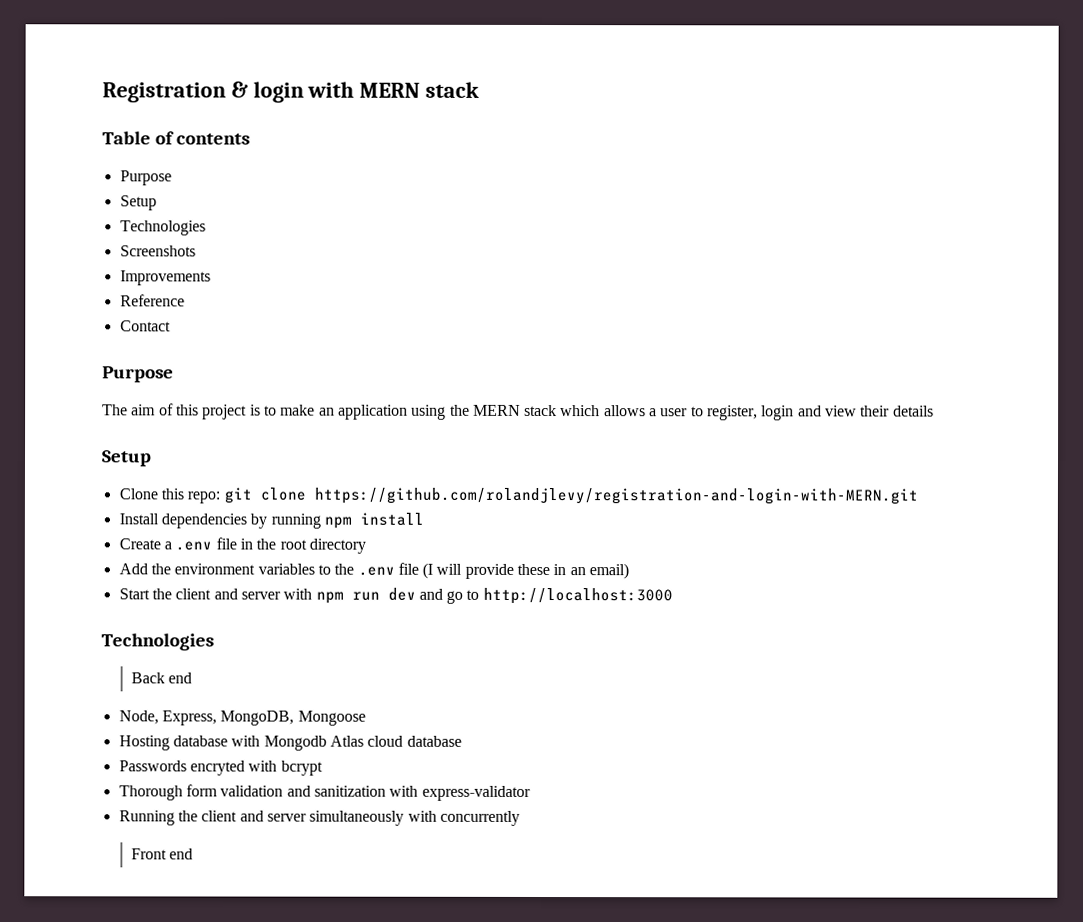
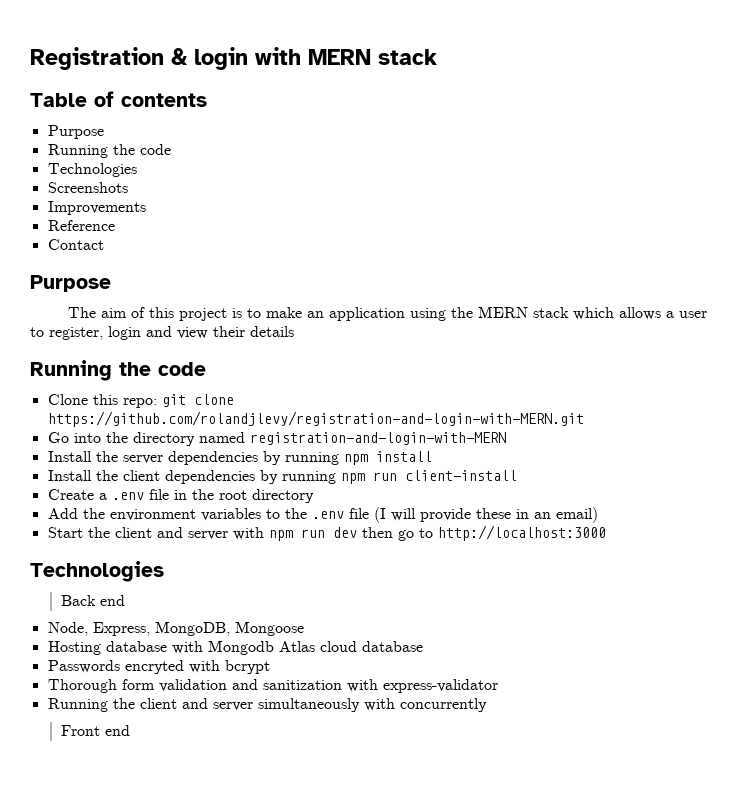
  Table of contents
  Purpose
- Setup
+ Running the code
  The aim of this project is to make an application using the MERN stack which allows a user to register, login and view their details
- Setup
+ Running the code
- Install dependencies by running npm install
+ Go into the directory named registration-and-login-with-MERN
+ Install the server dependencies by running npm install
+ Install the client dependencies by running npm run client-install
- Start the client and server with npm run dev and go to http://localhost:3000
+ Start the client and server with npm run dev then go to http://localhost:3000

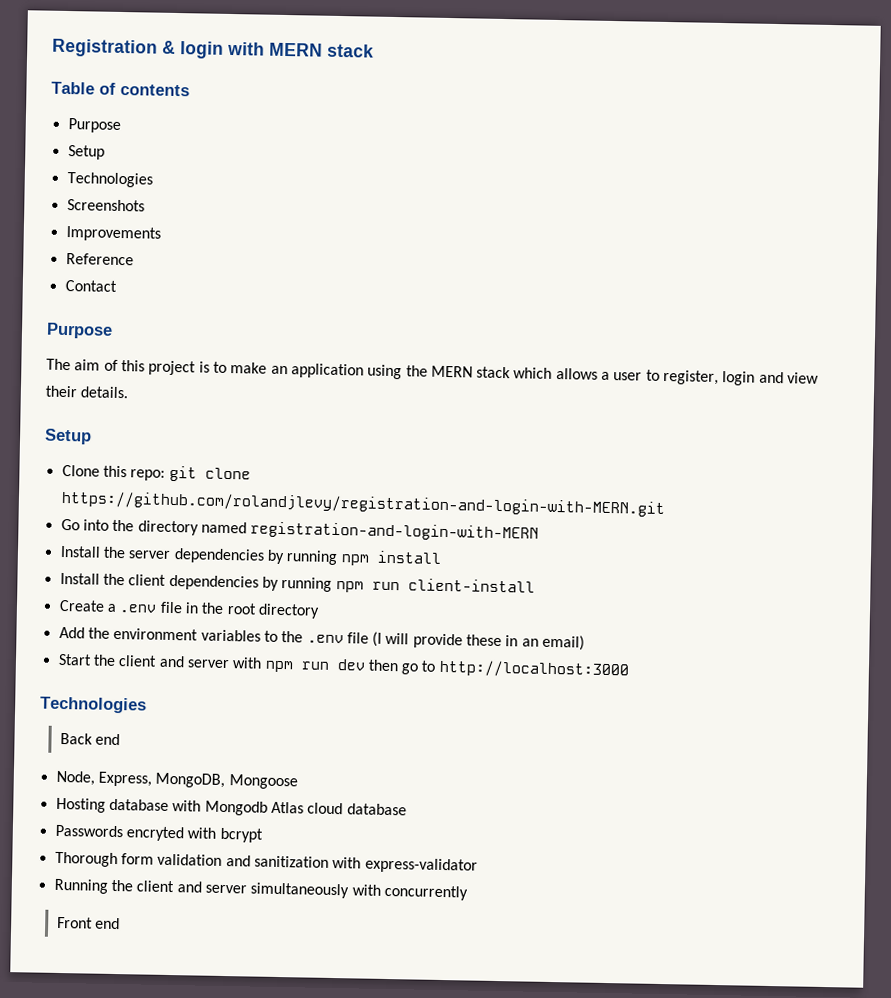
  Table of contents
  Purpose
- Running the code
+ Setup
- The aim of this project is to make an application using the MERN stack which allows a user to register, login and view their details
- Running the code
+ The aim of this project is to make an application using the MERN stack which allows a user to register, login and view their details.
+ Setup

